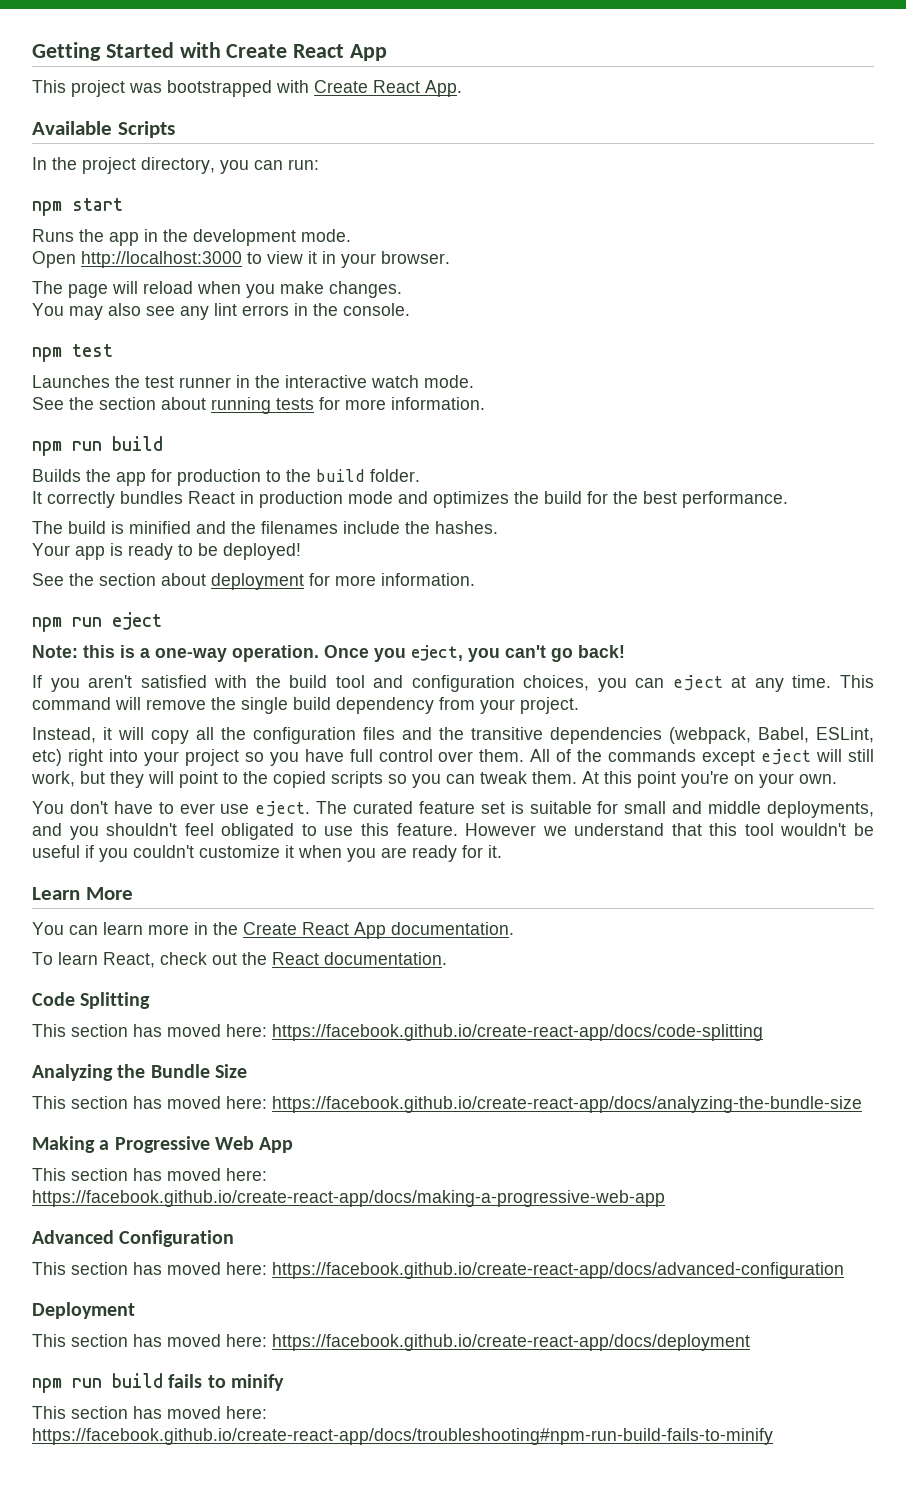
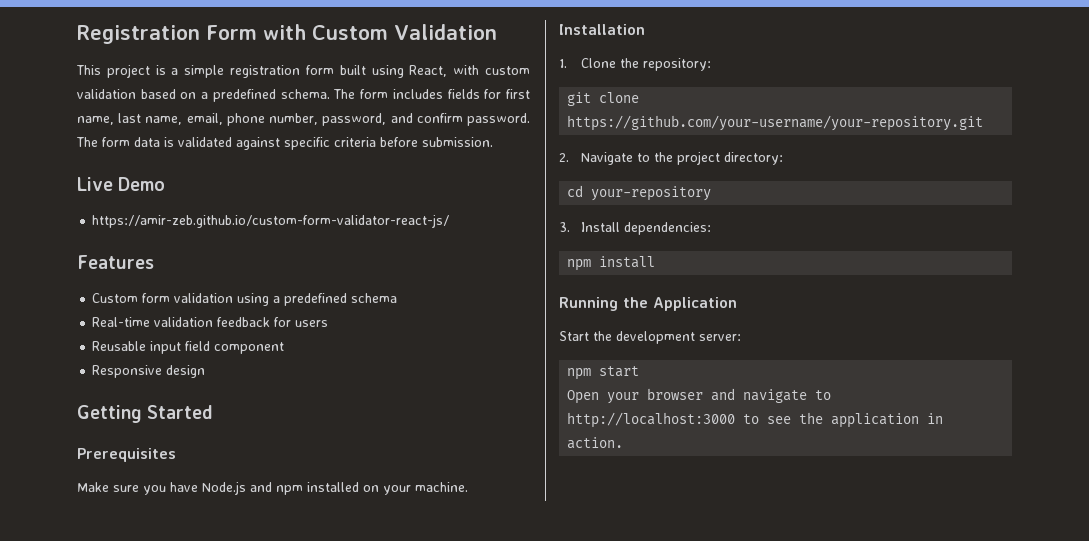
- Getting Started with Create React App
- This project was bootstrapped with Create React App.
- Available Scripts
- In the project directory, you can run:
+ Registration Form with Custom Validation
+ This project is a simple registration form built using React, with custom validation based on a predefined schema. The form includes fields for first name, last name, email, phone number, password, and confirm password. The form data is validated against specific criteria before submission.
+ Live Demo
+ https://amir-zeb.github.io/custom-form-validator-react-js/
+ Features
+ Custom form validation using a predefined schema
+ Real-time validation feedback for users
+ Reusable input field component
+ Responsive design
+ Getting Started
+ Prerequisites
+ Make sure you have Node.js and npm installed on your machine.
+ Installation
+ 1. Clone the repository:
+ git clone https://github.com/your-username/your-repository.git
+ 2. Navigate to the project directory:
+ cd your-repository
+ 3. Install dependencies:
+ npm install
+ Running the Application
+ Start the development server:
  npm start
- Runs the app in the development mode.
- Open http://localhost:3000 to view it in your browser.
- The page will reload when you make changes.
- You may also see any lint errors in the console.
- npm test
- Launches the test runner in the interactive watch mode.
- See the section about running tests for more information.
- npm run build
- Builds the app for production to the build folder.
- It correctly bundles React in production mode and optimizes the build for the best performance.
- The build is minified and the filenames include the hashes.
- Your app is ready to be deployed!
- See the section about deployment for more information.
- npm run eject
- Note: this is a one-way operation. Once you eject, you can't go back!
- If you aren't satisfied with the build tool and configuration choices, you can eject at any time. This command will remove the single build dependency from your project.
- Instead, it will copy all the configuration files and the transitive dependencies (webpack, Babel, ESLint, etc) right into your project so you have full control over them. All of the commands except eject will still work, but they will point to the copied scripts so you can tweak them. At this point you're on your own.
- You don't have to ever use eject. The curated feature set is suitable for small and middle deployments, and you shouldn't feel obligated to use this feature. However we understand that this tool wouldn't be useful if you couldn't customize it when you are ready for it.
- Learn More
- You can learn more in the Create React App documentation.
- To learn React, check out the React documentation.
- Code Splitting
- This section has moved here: https://facebook.github.io/create-react-app/docs/code-splitting
- Analyzing the Bundle Size
- This section has moved here: https://facebook.github.io/create-react-app/docs/analyzing-the-bundle-size
- Making a Progressive Web App
- This section has moved here: https://facebook.github.io/create-react-app/docs/making-a-progressive-web-app
- Advanced Configuration
- This section has moved here: https://facebook.github.io/create-react-app/docs/advanced-configuration
- Deployment
- This section has moved here: https://facebook.github.io/create-react-app/docs/deployment
- npm run build fails to minify
- This section has moved here: https://facebook.github.io/create-react-app/docs/troubleshooting#npm-run-build-fails-to-minify
+ Open your browser and navigate to http://localhost:3000 to see the application in action.

